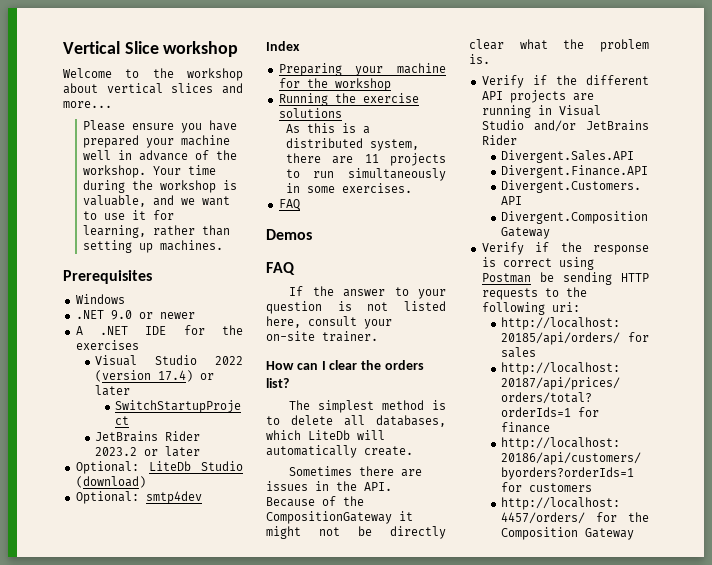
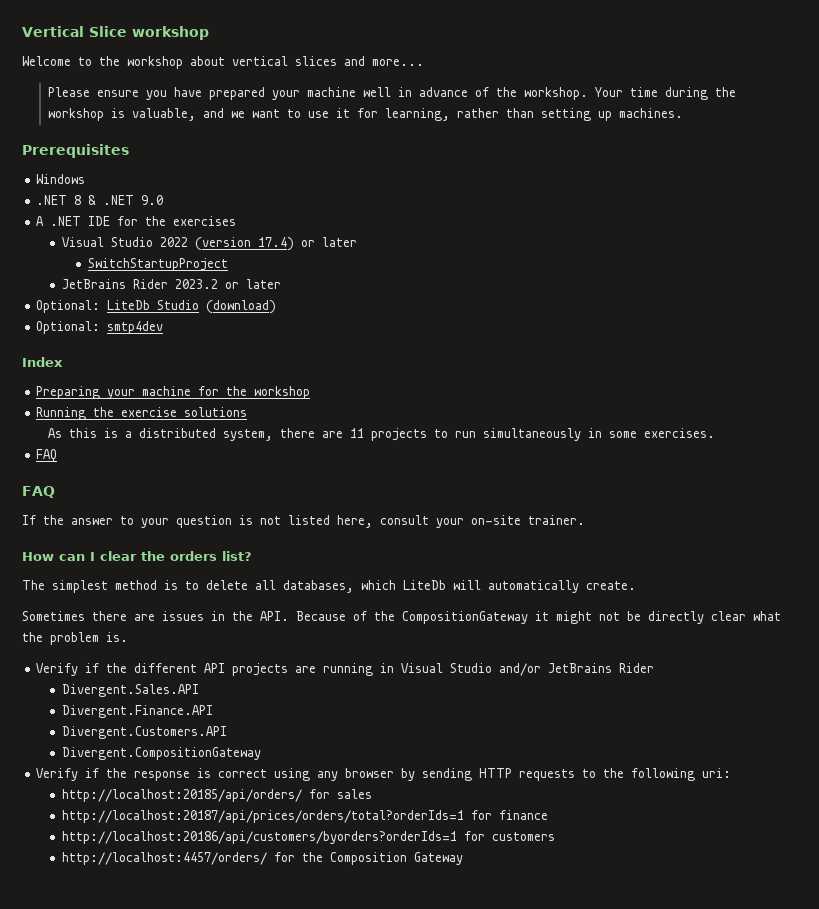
- .NET 9.0 or newer
+ .NET 8 & .NET 9.0
- Demos
- Verify if the response is correct using Postman be sending HTTP requests to the following uri:
+ Verify if the response is correct using any browser by sending HTTP requests to the following uri:

